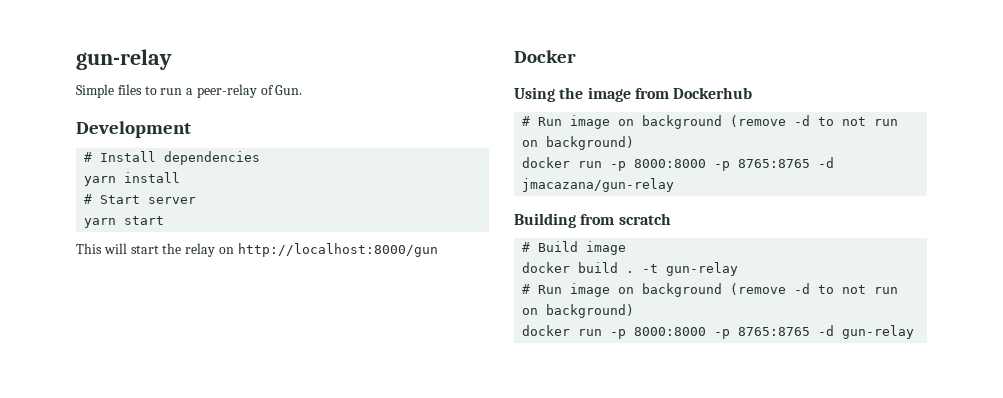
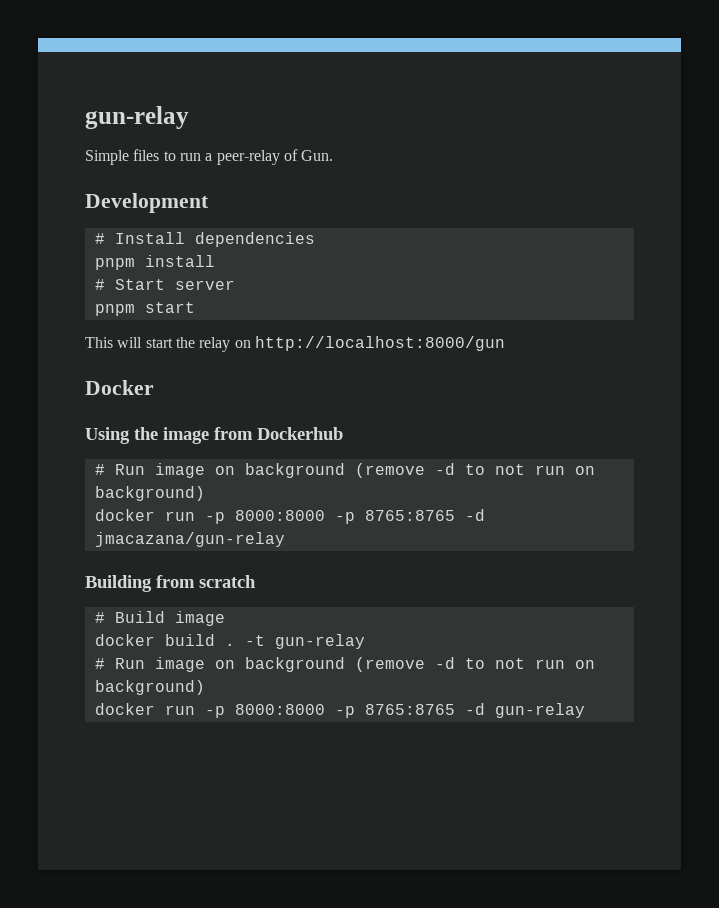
- yarn install
+ pnpm install
- yarn start
+ pnpm start

